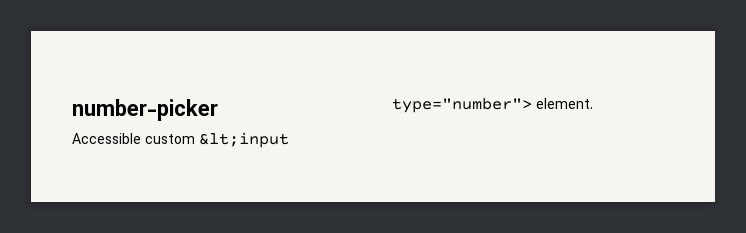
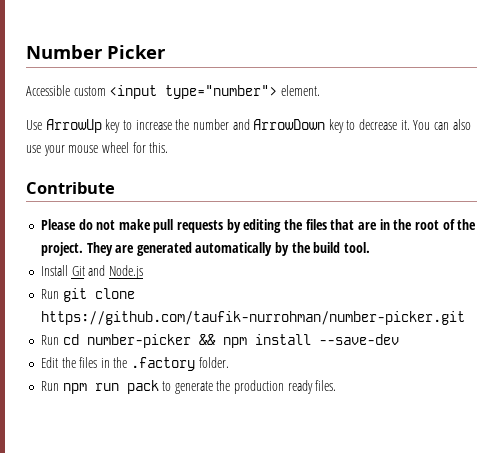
- number-picker
+ Number Picker
- Accessible custom &lt;input type="number"> element.
+ Accessible custom <input type="number"> element.
+ Use ArrowUp key to increase the number and ArrowDown key to decrease it. You can also use your mouse wheel for this.
+ Contribute
+ Please do not make pull requests by editing the files that are in the root of the project. They are generated automatically by the build tool.
+ Install Git and Node.js
+ Run git clone https://github.com/taufik-nurrohman/number-picker.git
+ Run cd number-picker && npm install --save-dev
+ Edit the files in the .factory folder.
+ Run npm run pack to generate the production ready files.

